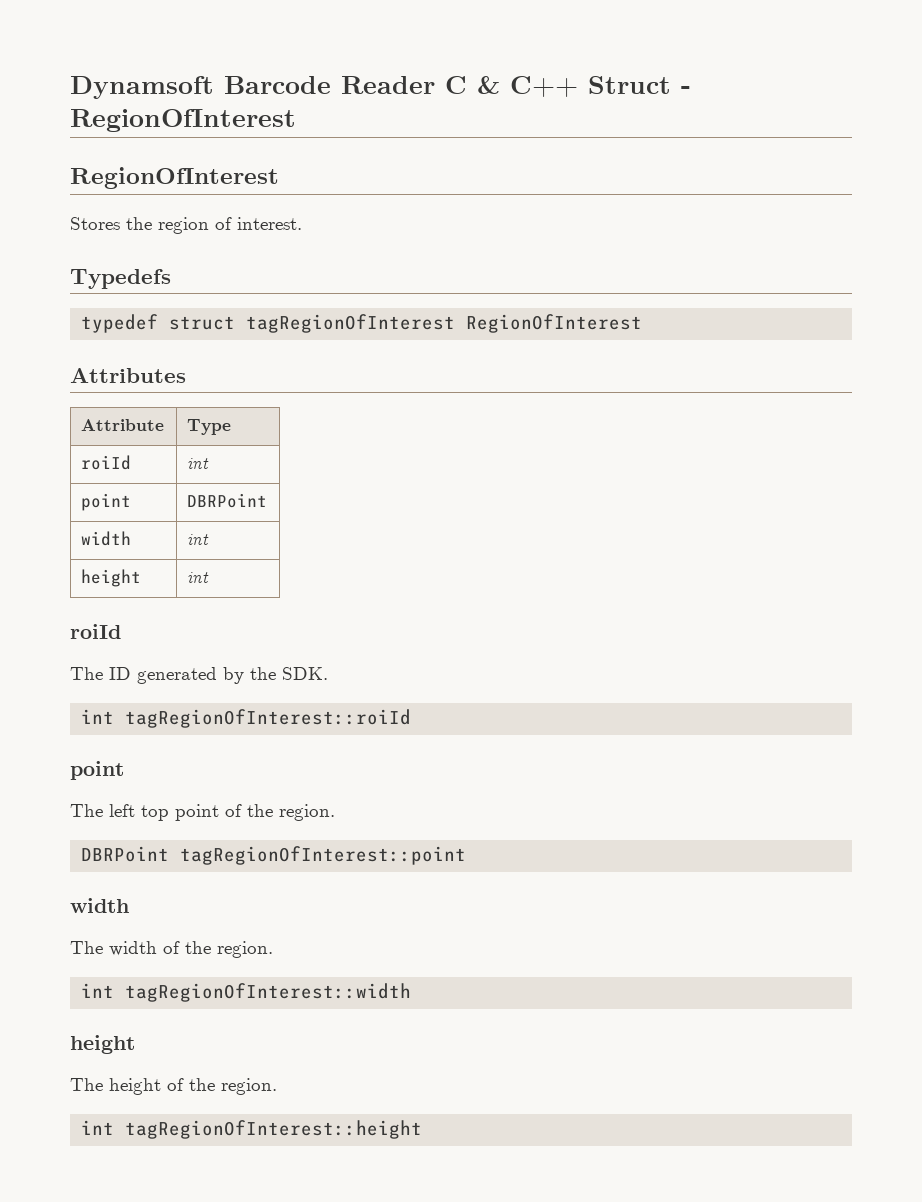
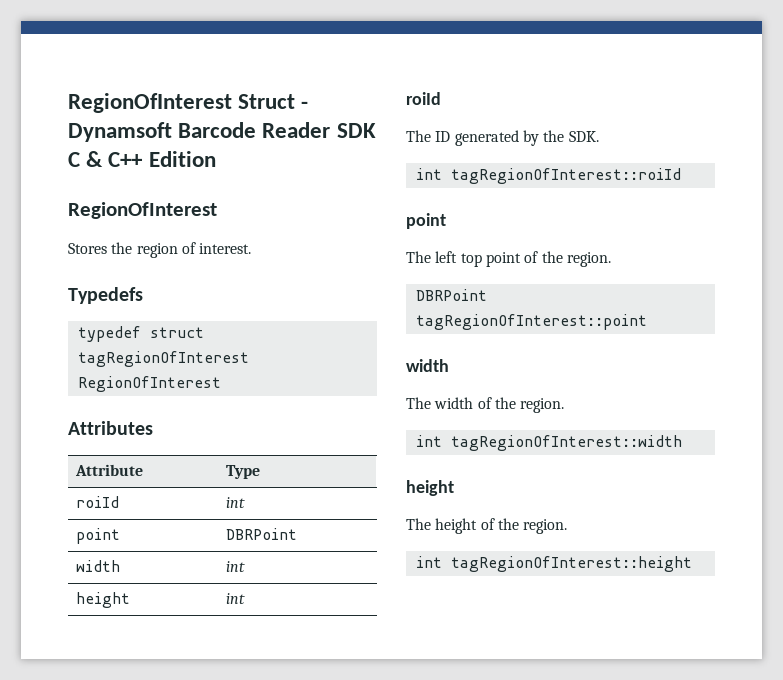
- Dynamsoft Barcode Reader C & C++ Struct - RegionOfInterest
+ RegionOfInterest Struct - Dynamsoft Barcode Reader SDK C & C++ Edition

